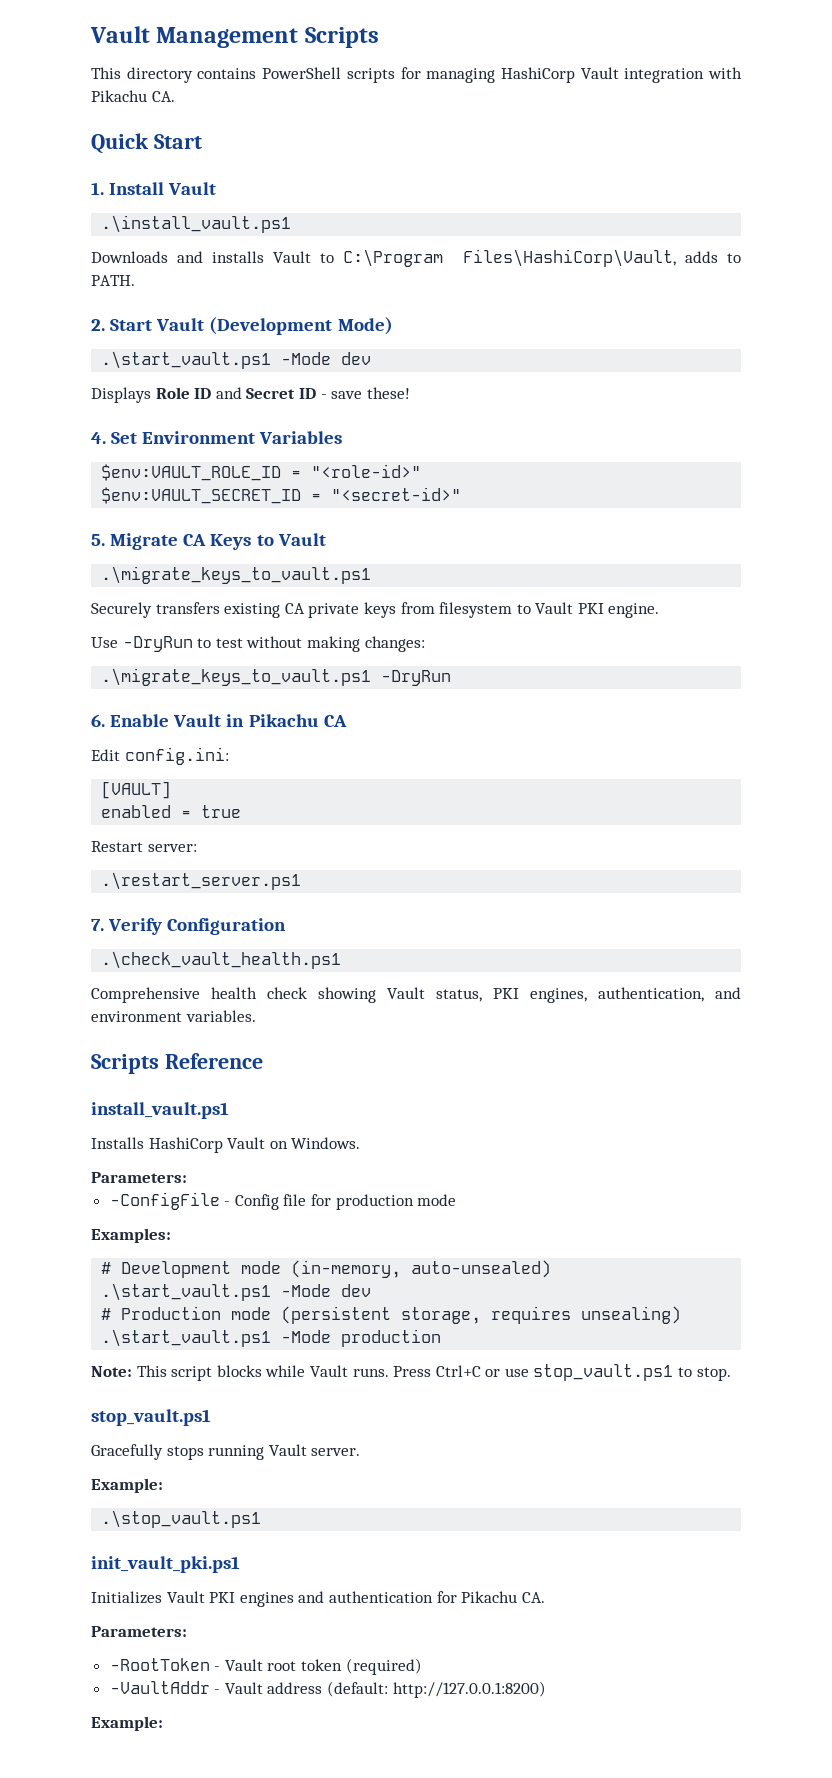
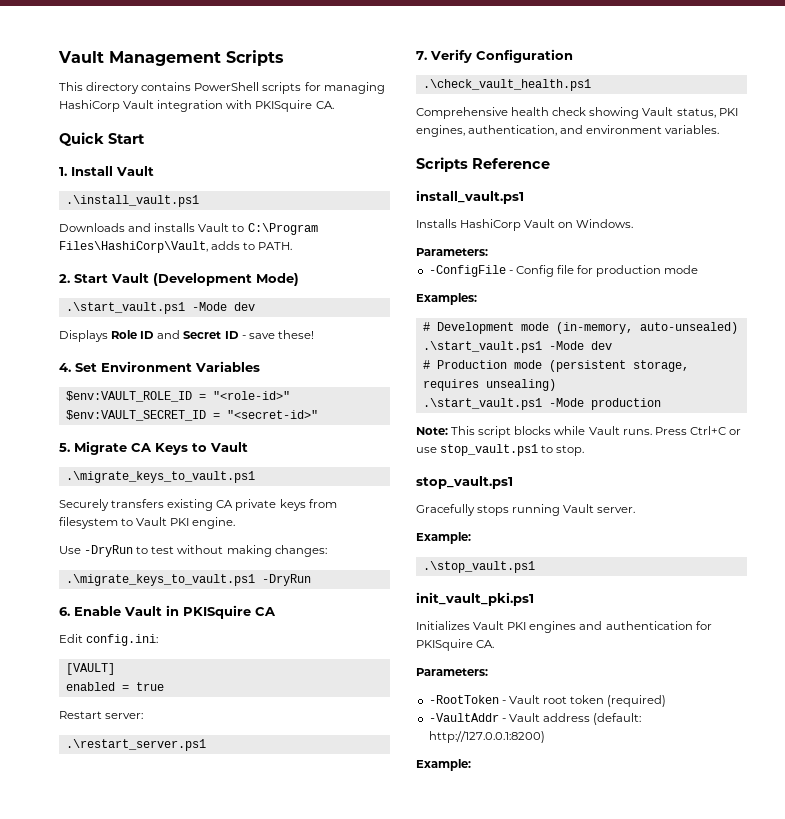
- This directory contains PowerShell scripts for managing HashiCorp Vault integration with Pikachu CA.
+ This directory contains PowerShell scripts for managing HashiCorp Vault integration with PKISquire CA.
- 6. Enable Vault in Pikachu CA
+ 6. Enable Vault in PKISquire CA
- Initializes Vault PKI engines and authentication for Pikachu CA.
+ Initializes Vault PKI engines and authentication for PKISquire CA.

